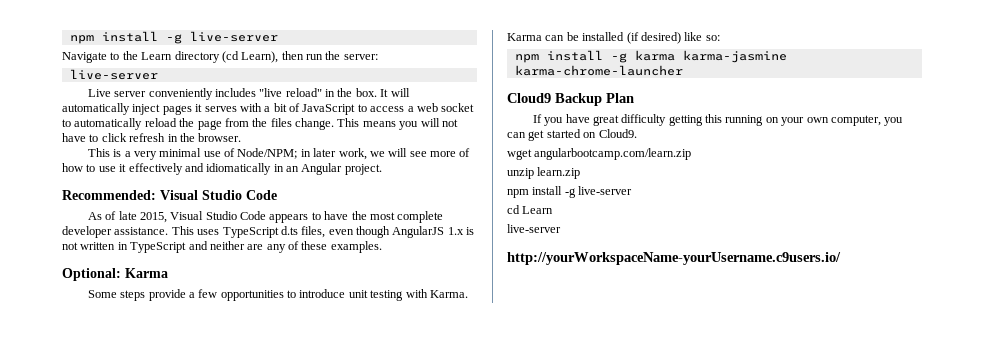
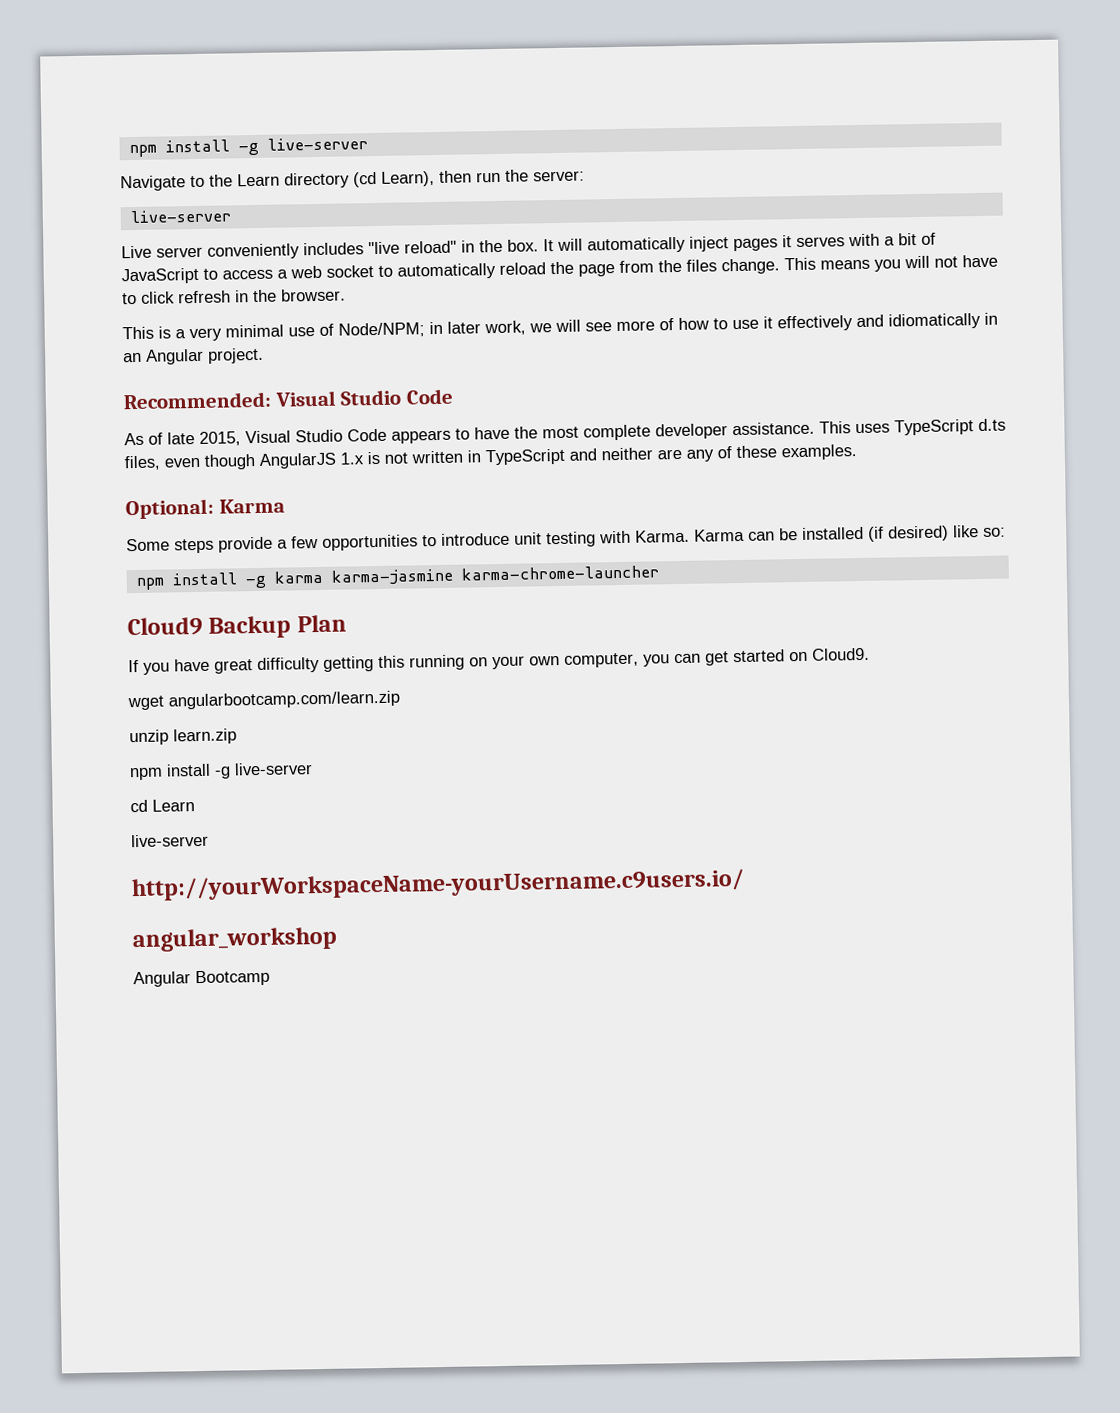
+ angular_workshop
+ Angular Bootcamp

